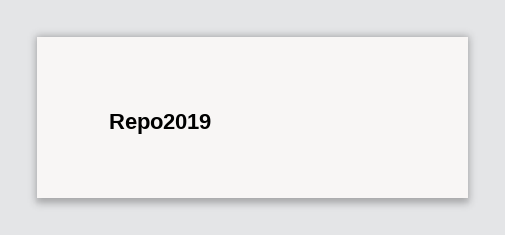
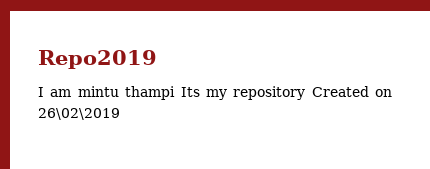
+ I am mintu thampi Its my repository Created on 26\02\2019

